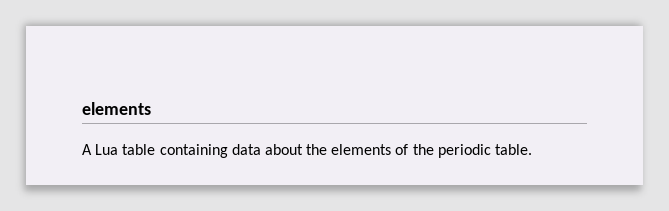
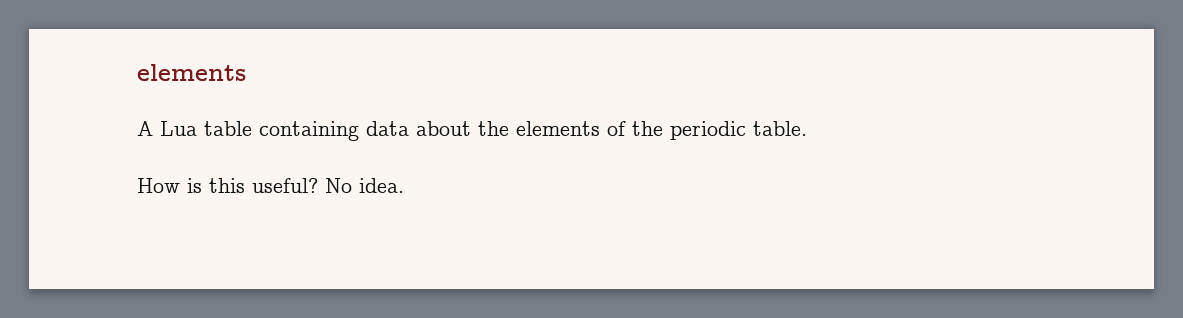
+ How is this useful? No idea.

